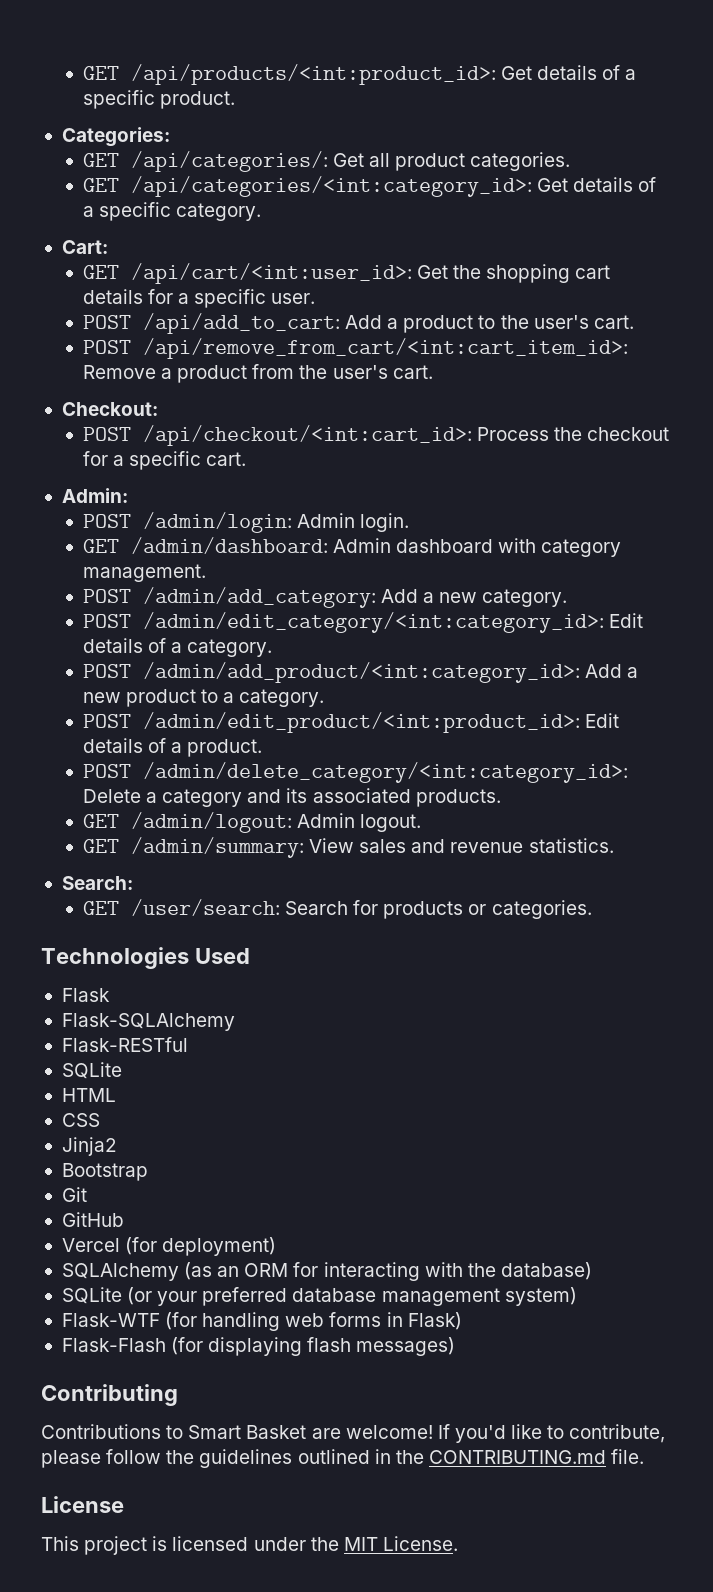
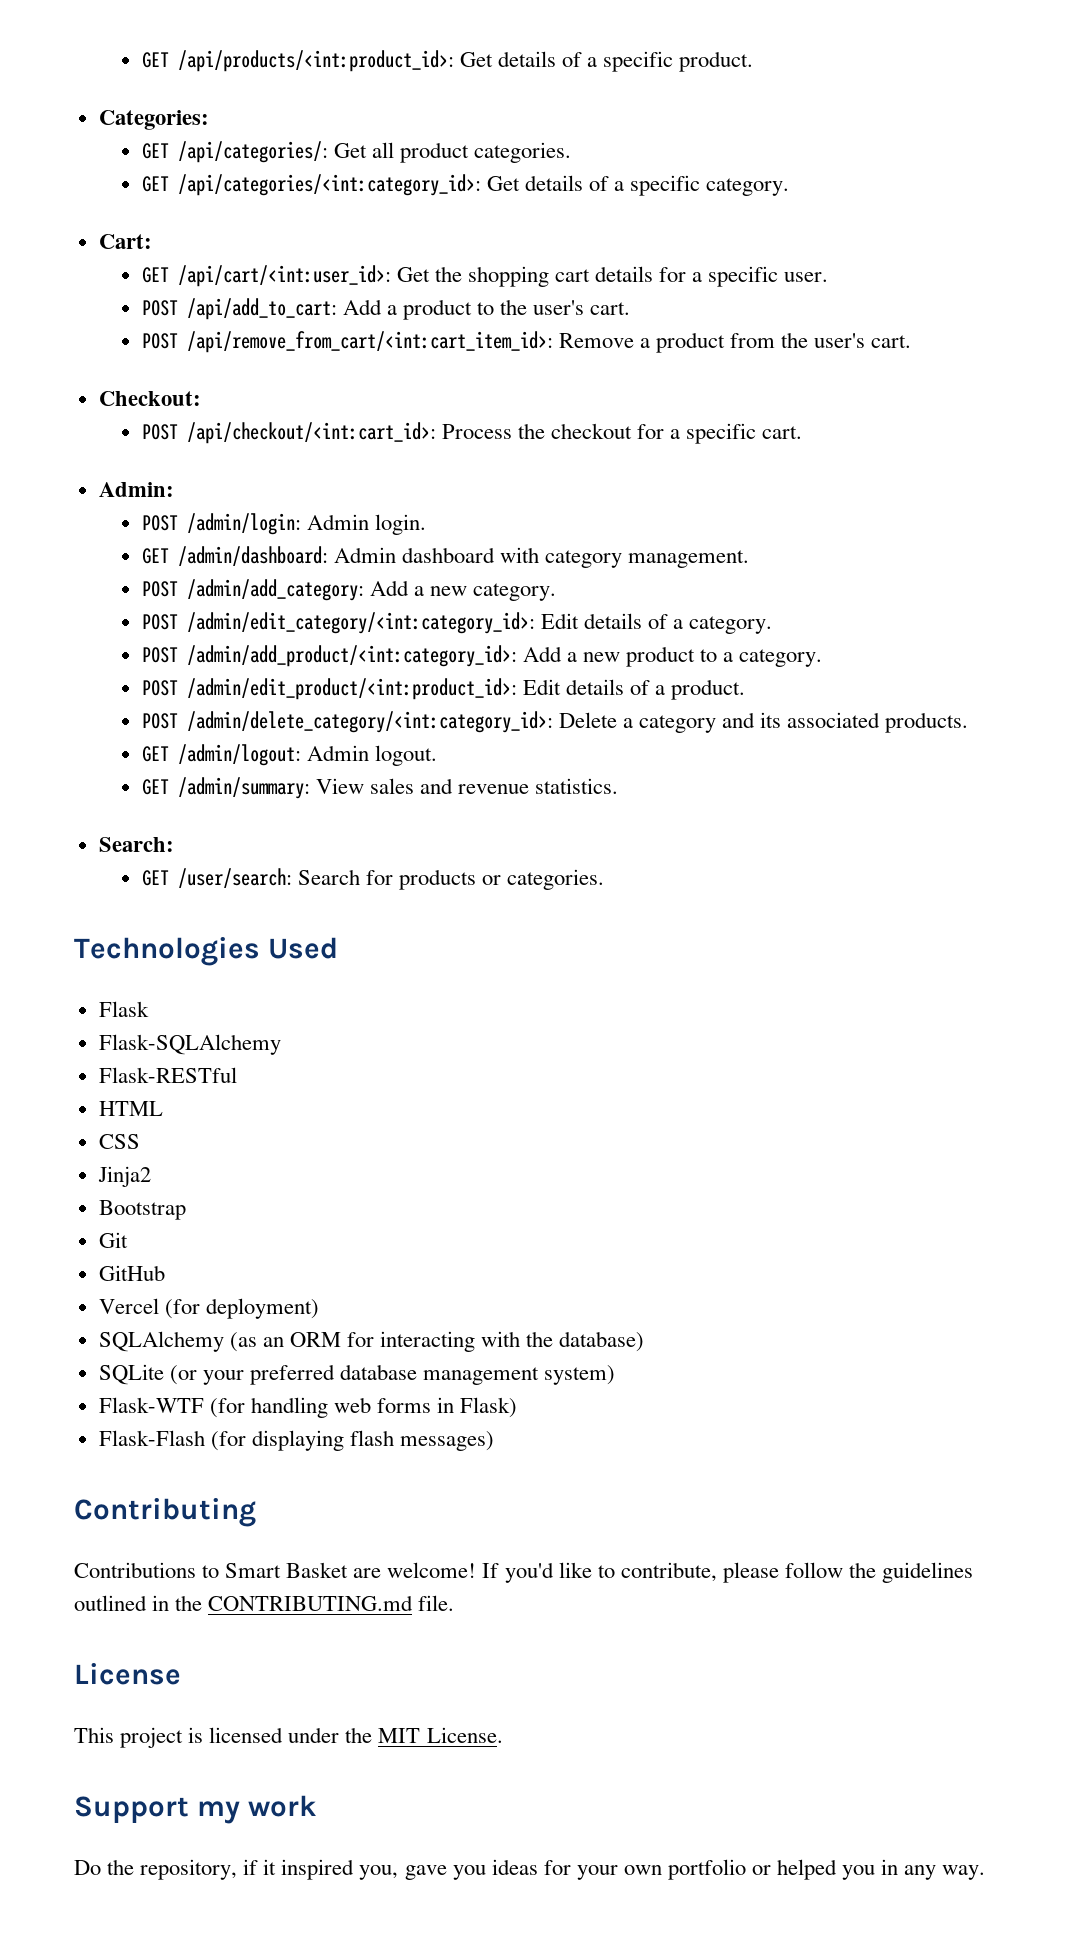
  Flask-RESTful
- SQLite
+ Support my work
+ Do the repository, if it inspired you, gave you ideas for your own portfolio or helped you in any way.

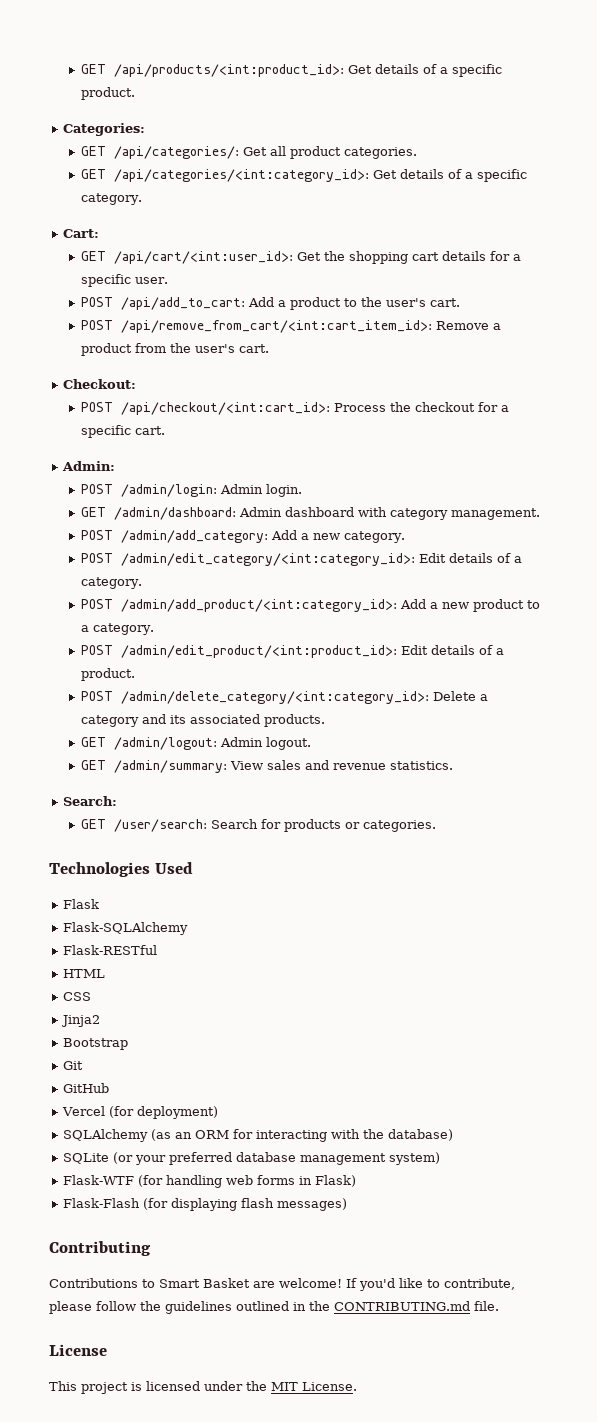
- Support my work
- Do the repository, if it inspired you, gave you ideas for your own portfolio or helped you in any way.

